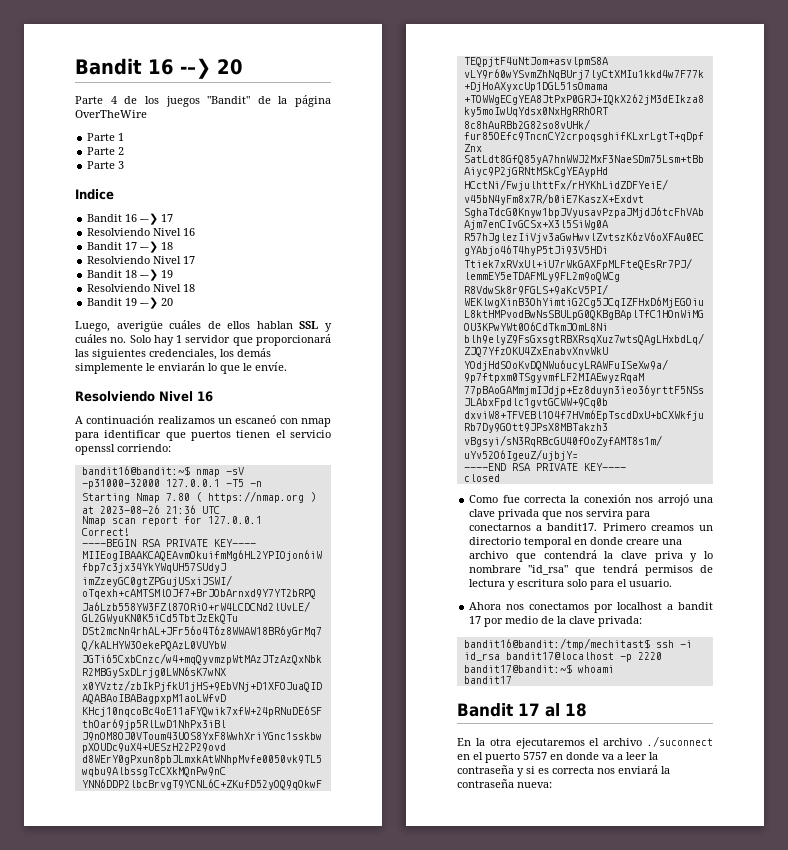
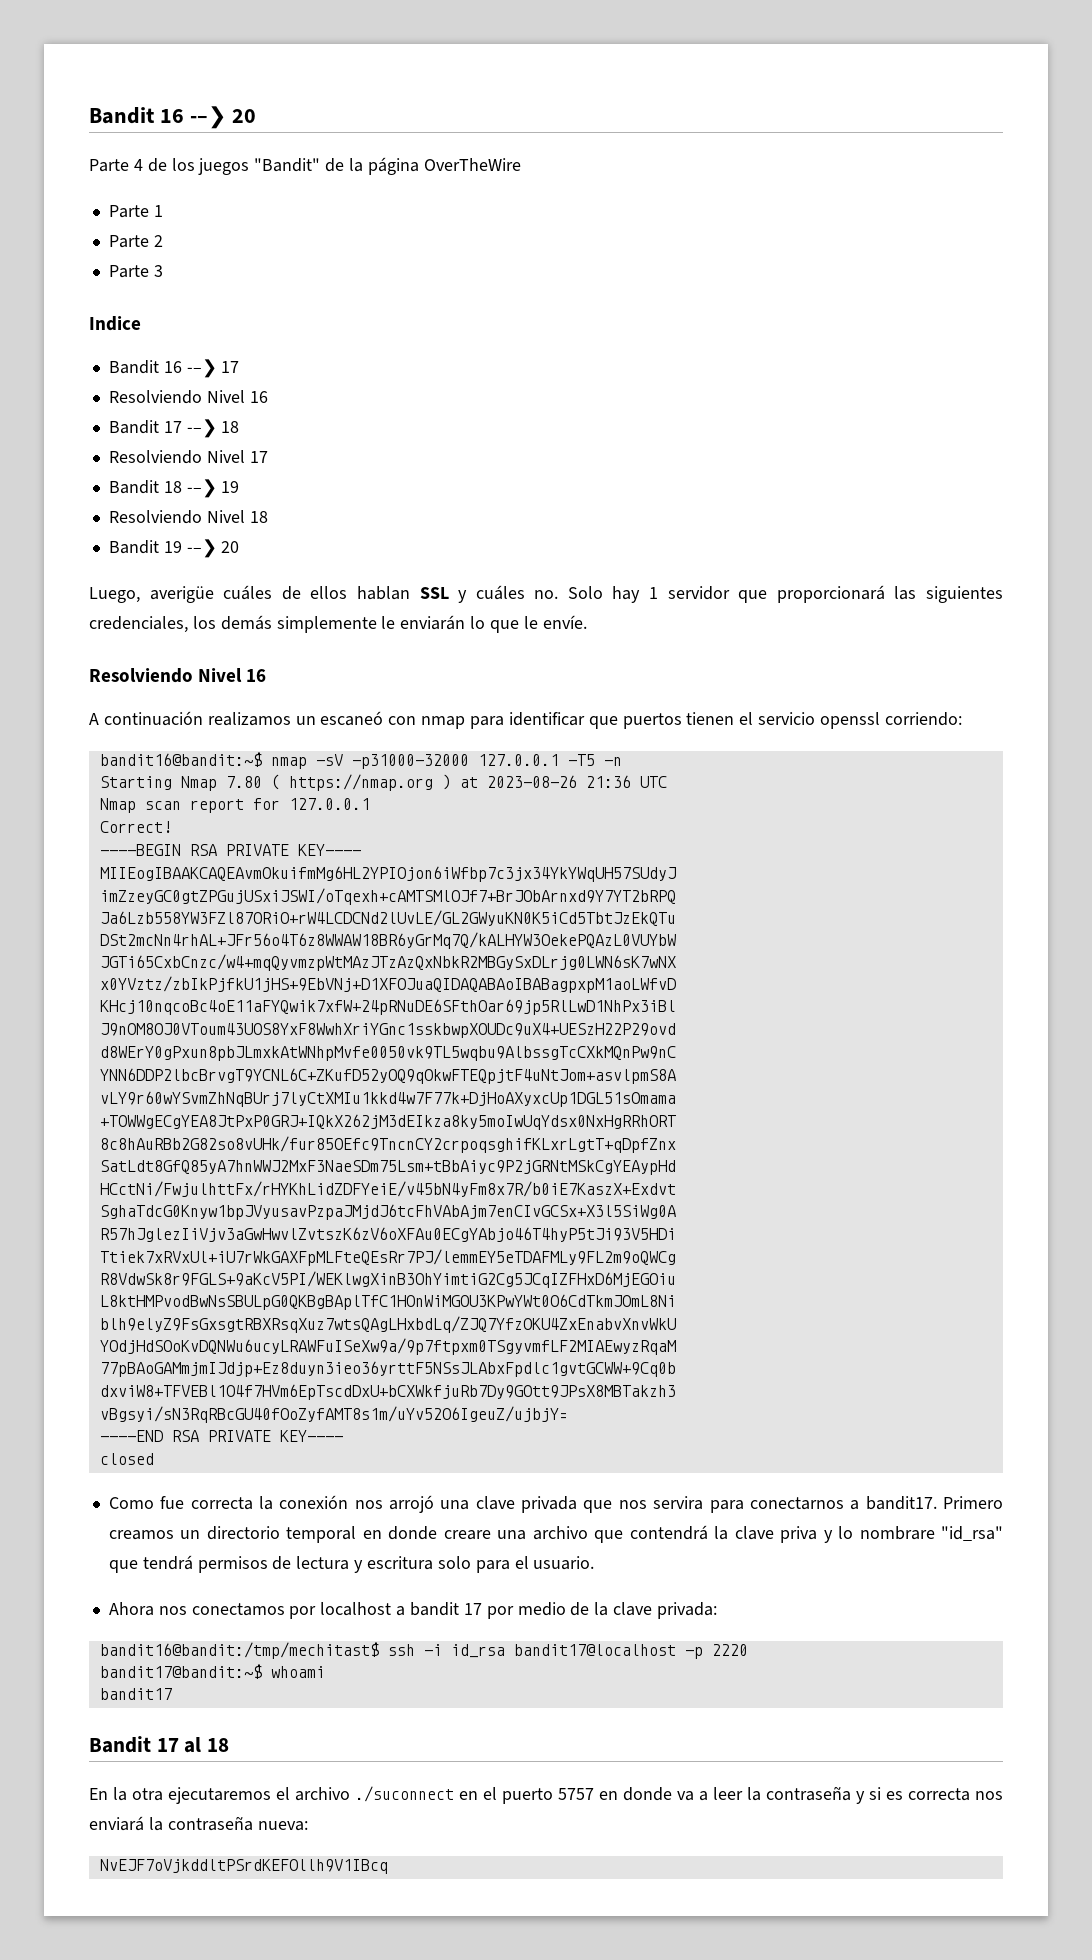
+ NvEJF7oVjkddltPSrdKEFOllh9V1IBcq

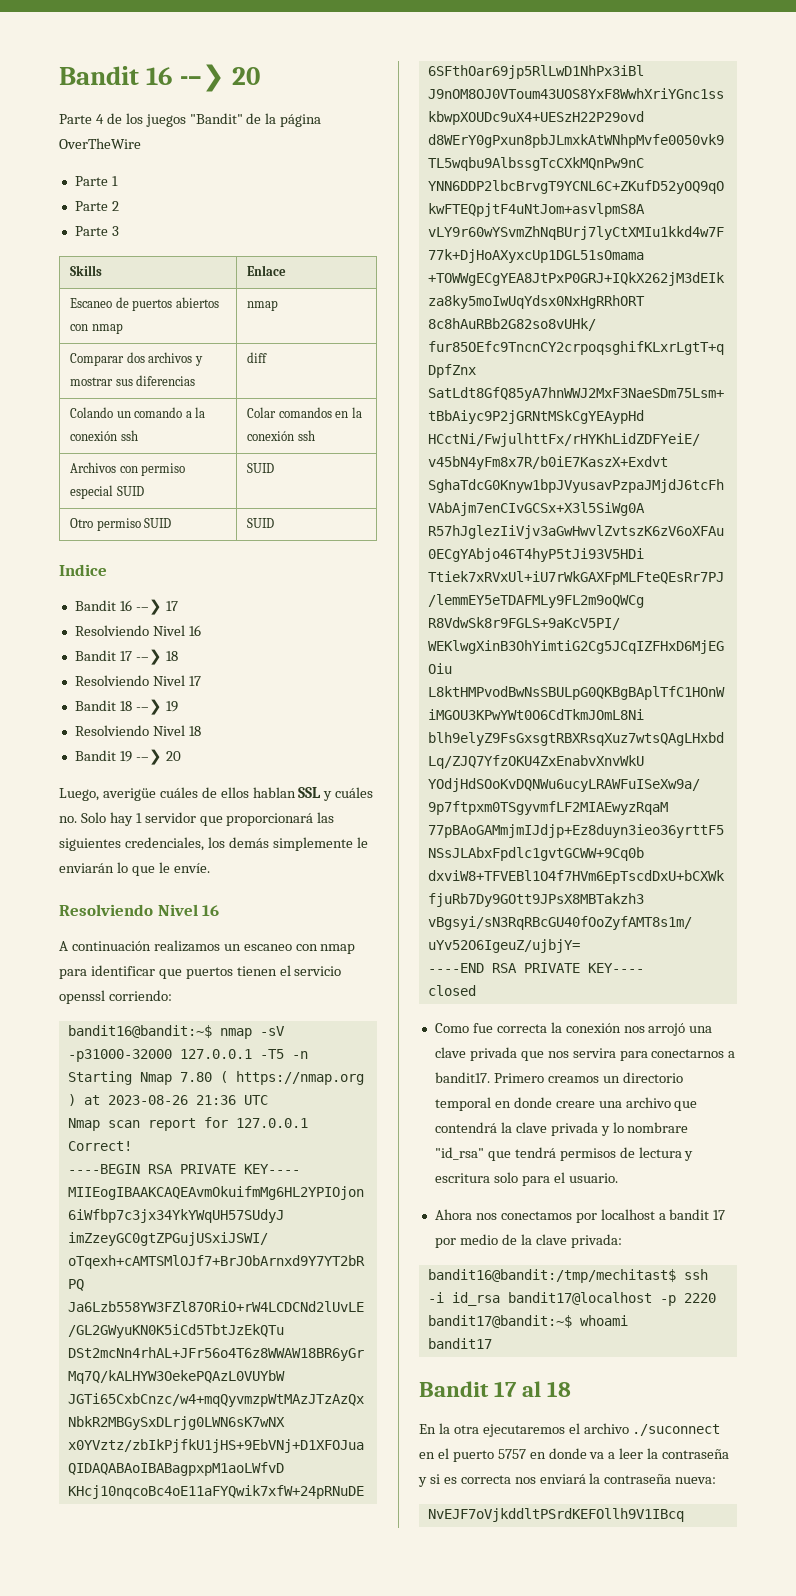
+ Skills | Enlace
+ Escaneo de puertos abiertos con nmap | nmap
+ Comparar dos archivos y mostrar sus diferencias | diff
+ Colando un comando a la conexión ssh | Colar comandos en la conexión ssh
+ Archivos con permiso especial SUID | SUID
+ Otro permiso SUID | SUID
- A continuación realizamos un escaneó con nmap para identificar que puertos tienen el servicio openssl corriendo:
+ A continuación realizamos un escaneo con nmap para identificar que puertos tienen el servicio openssl corriendo:
- Primero creamos un directorio temporal en donde creare una archivo que contendrá la clave priva y lo nombrare "id_rsa" que tendrá permisos de lectura y escritura solo para el usuario.
+ Primero creamos un directorio temporal en donde creare una archivo que contendrá la clave privada y lo nombrare "id_rsa" que tendrá permisos de lectura y escritura solo para el usuario.

